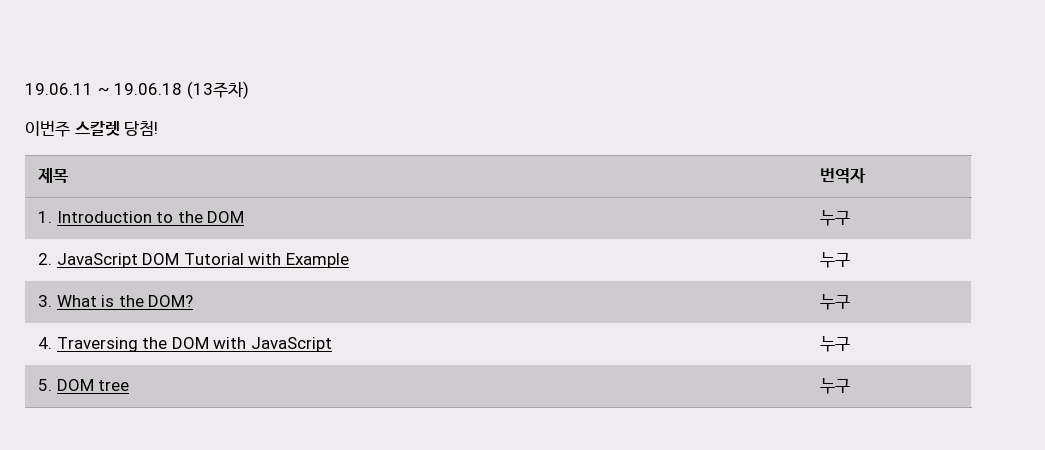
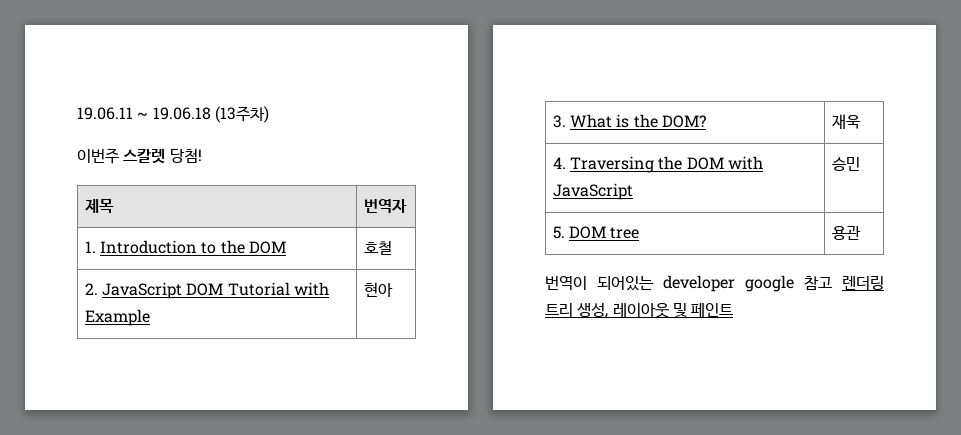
- 1. Introduction to the DOM | 누구
+ 1. Introduction to the DOM | 호철
- 2. JavaScript DOM Tutorial with Example | 누구
+ 2. JavaScript DOM Tutorial with Example | 현아
- 3. What is the DOM? | 누구
+ 3. What is the DOM? | 재욱
- 4. Traversing the DOM with JavaScript | 누구
+ 4. Traversing the DOM with JavaScript | 승민
- 5. DOM tree | 누구
+ 5. DOM tree | 용관
+ 번역이 되어있는 developer google 참고 렌더링 트리 생성, 레이아웃 및 페인트

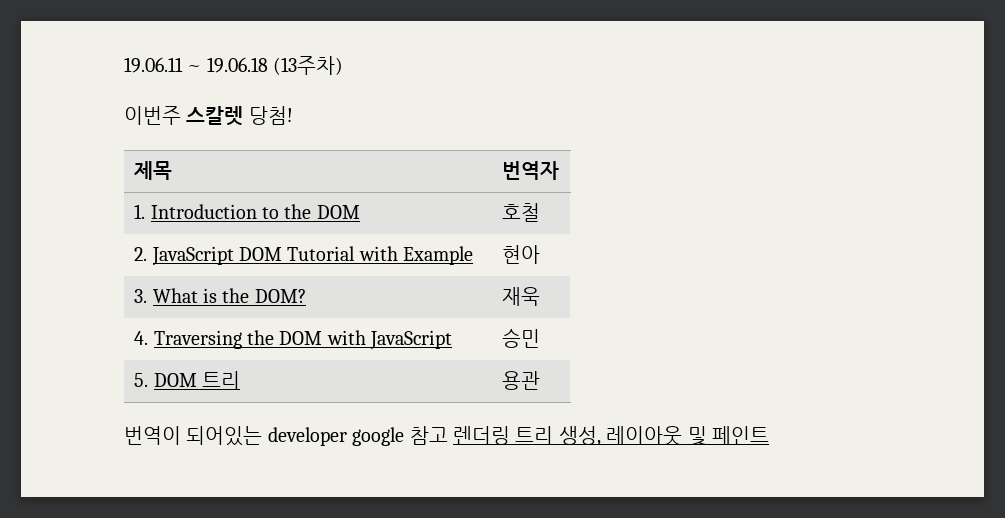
- 5. DOM tree | 용관
+ 5. DOM 트리 | 용관

